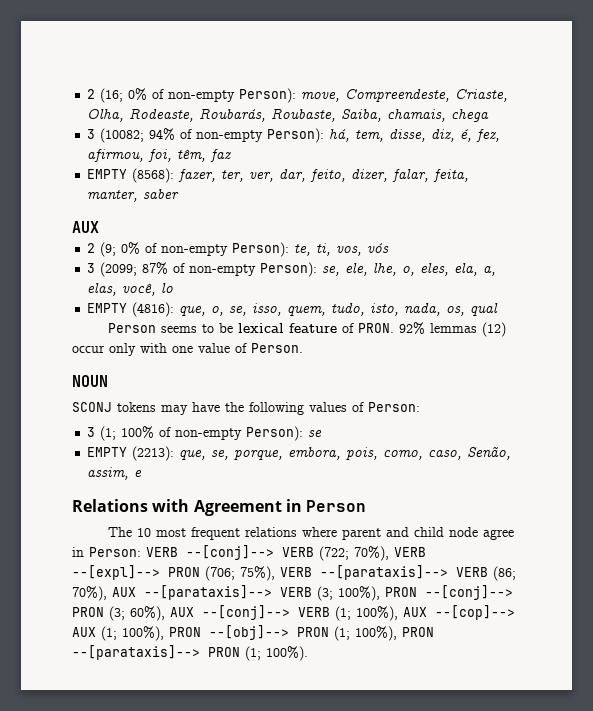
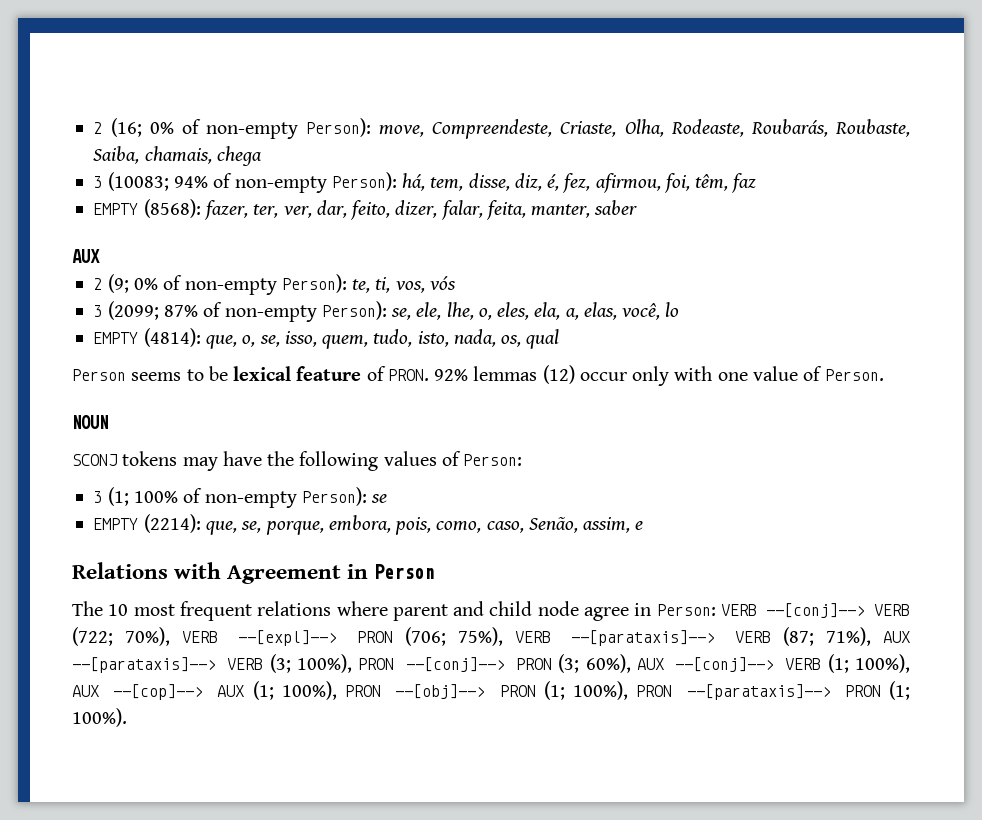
- 3 (10082; 94% of non-empty Person): há, tem, disse, diz, é, fez, afirmou, foi, têm, faz
+ 3 (10083; 94% of non-empty Person): há, tem, disse, diz, é, fez, afirmou, foi, têm, faz
- EMPTY (4816): que, o, se, isso, quem, tudo, isto, nada, os, qual
+ EMPTY (4814): que, o, se, isso, quem, tudo, isto, nada, os, qual
- EMPTY (2213): que, se, porque, embora, pois, como, caso, Senão, assim, e
+ EMPTY (2214): que, se, porque, embora, pois, como, caso, Senão, assim, e
- The 10 most frequent relations where parent and child node agree in Person: VERB --[conj]--> VERB (722; 70%), VERB --[expl]--> PRON (706; 75%), VERB --[parataxis]--> VERB (86; 70%), AUX --[parataxis]--> VERB (3; 100%), PRON --[conj]--> PRON (3; 60%), AUX --[conj]--> VERB (1; 100%), AUX --[cop]--> AUX (1; 100%), PRON --[obj]--> PRON (1; 100%), PRON --[parataxis]--> PRON (1; 100%).
+ The 10 most frequent relations where parent and child node agree in Person: VERB --[conj]--> VERB (722; 70%), VERB --[expl]--> PRON (706; 75%), VERB --[parataxis]--> VERB (87; 71%), AUX --[parataxis]--> VERB (3; 100%), PRON --[conj]--> PRON (3; 60%), AUX --[conj]--> VERB (1; 100%), AUX --[cop]--> AUX (1; 100%), PRON --[obj]--> PRON (1; 100%), PRON --[parataxis]--> PRON (1; 100%).

